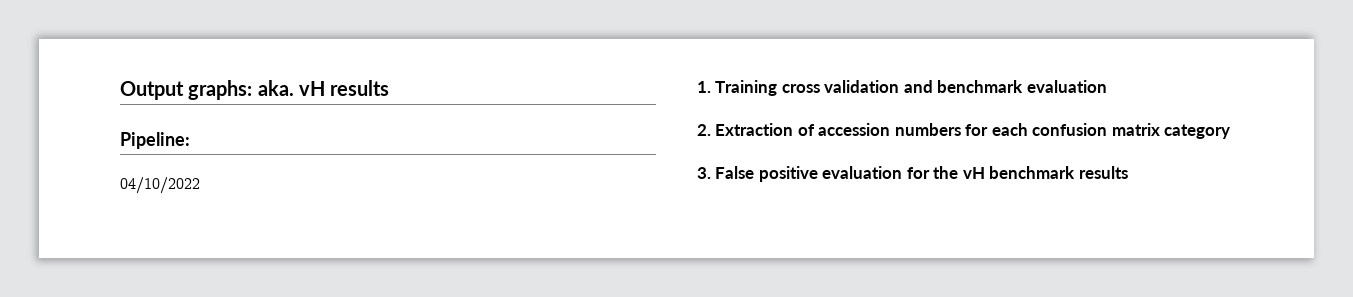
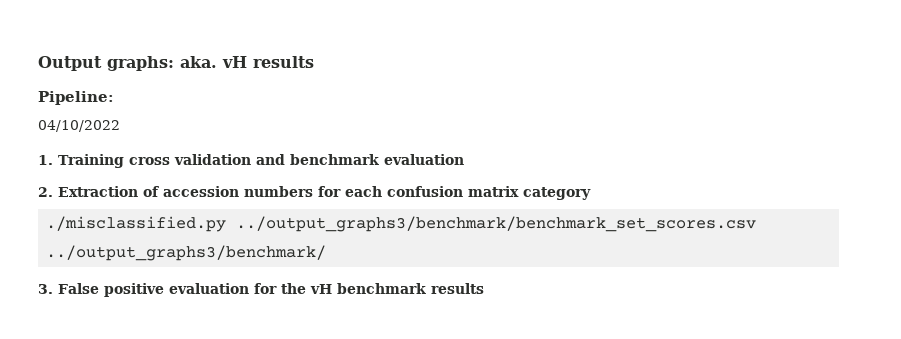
+ ./misclassified.py ../output_graphs3/benchmark/benchmark_set_scores.csv ../output_graphs3/benchmark/

